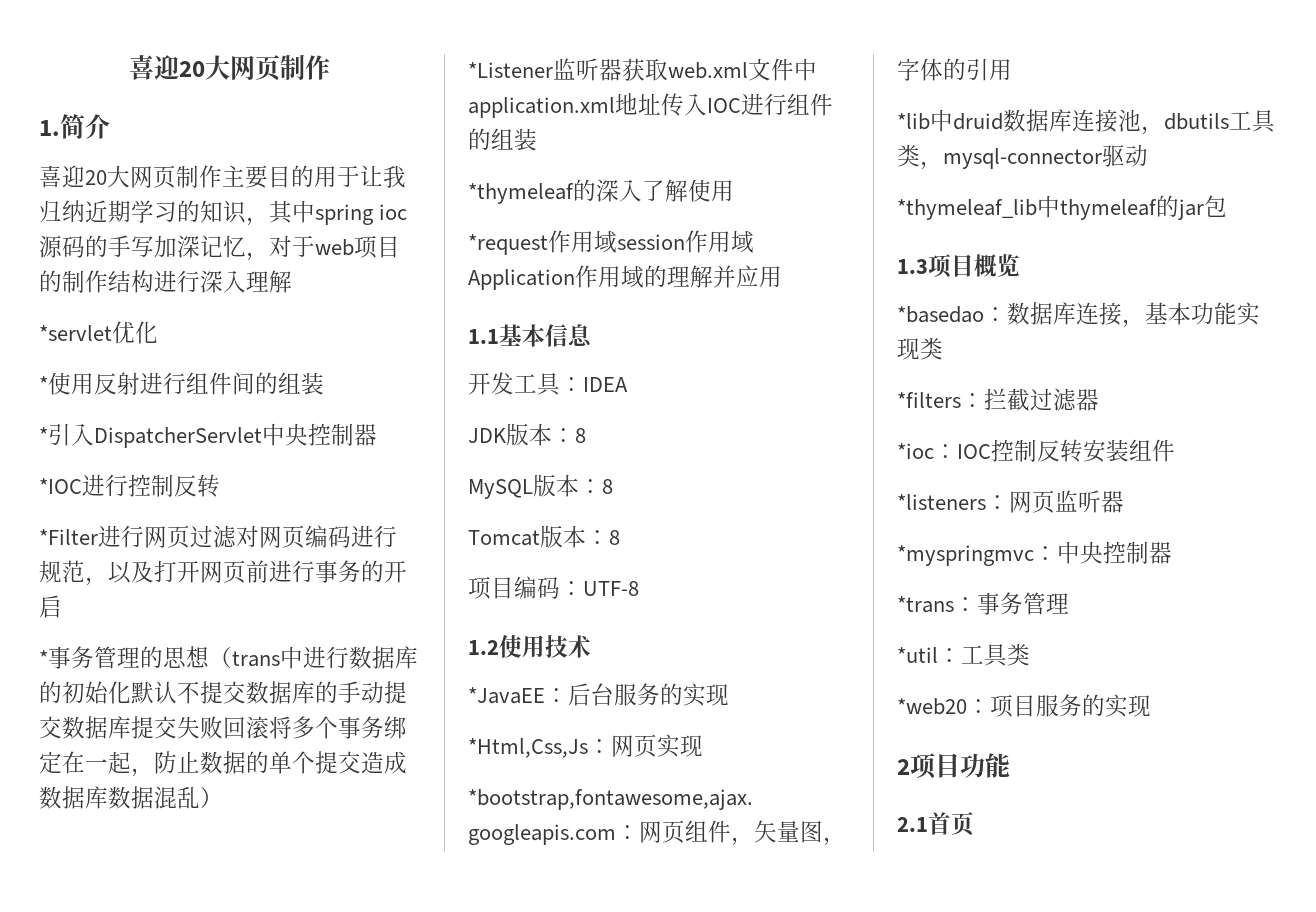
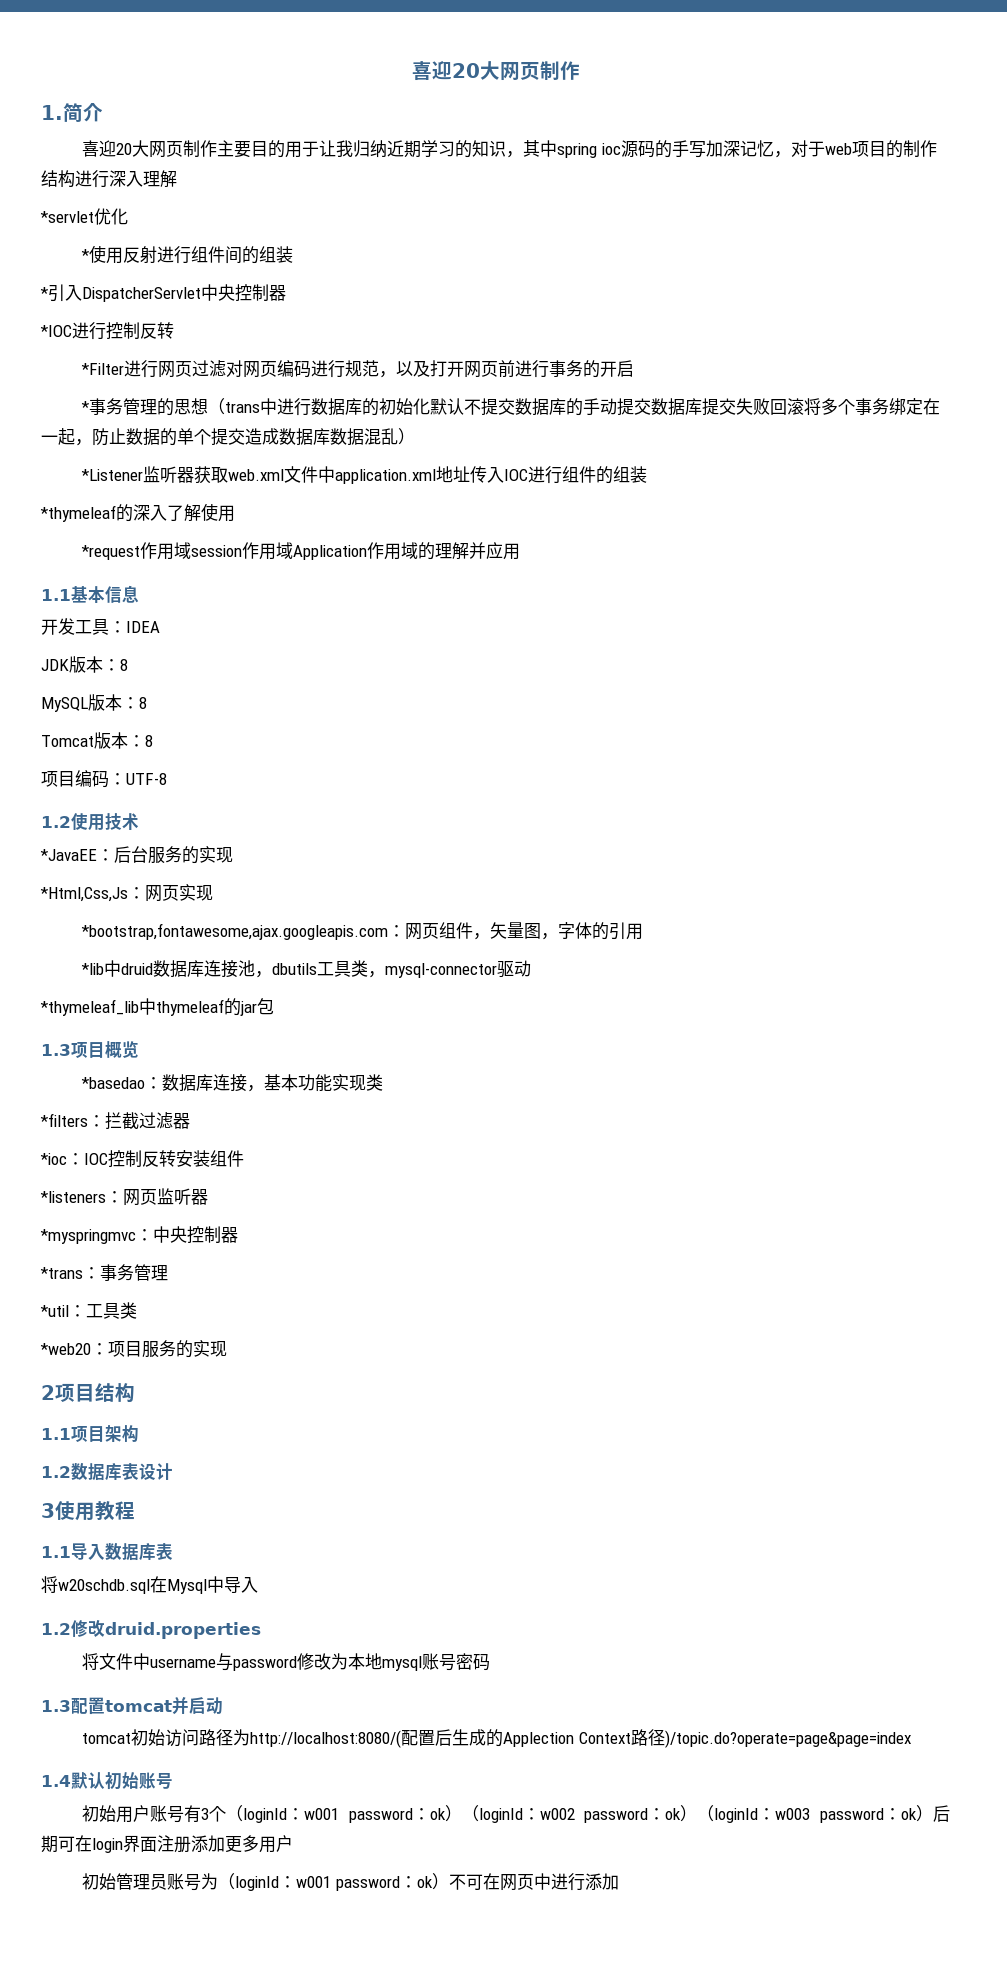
- 2项目功能
- 2.1首页
+ 2项目结构
+ 1.1项目架构
+ 1.2数据库表设计
+ 3使用教程
+ 1.1导入数据库表
+ 将w20schdb.sql在Mysql中导入
+ 1.2修改druid.properties
+ 将文件中username与password修改为本地mysql账号密码
+ 1.3配置tomcat并启动
+ tomcat初始访问路径为http://localhost:8080/(配置后生成的Applection Context路径)/topic.do?operate=page&page=index
+ 1.4默认初始账号
+ 初始用户账号有3个（loginId：w001 password：ok）（loginId：w002 password：ok）（loginId：w003 password：ok）后期可在login界面注册添加更多用户
+ 初始管理员账号为（loginId：w001 password：ok）不可在网页中进行添加

